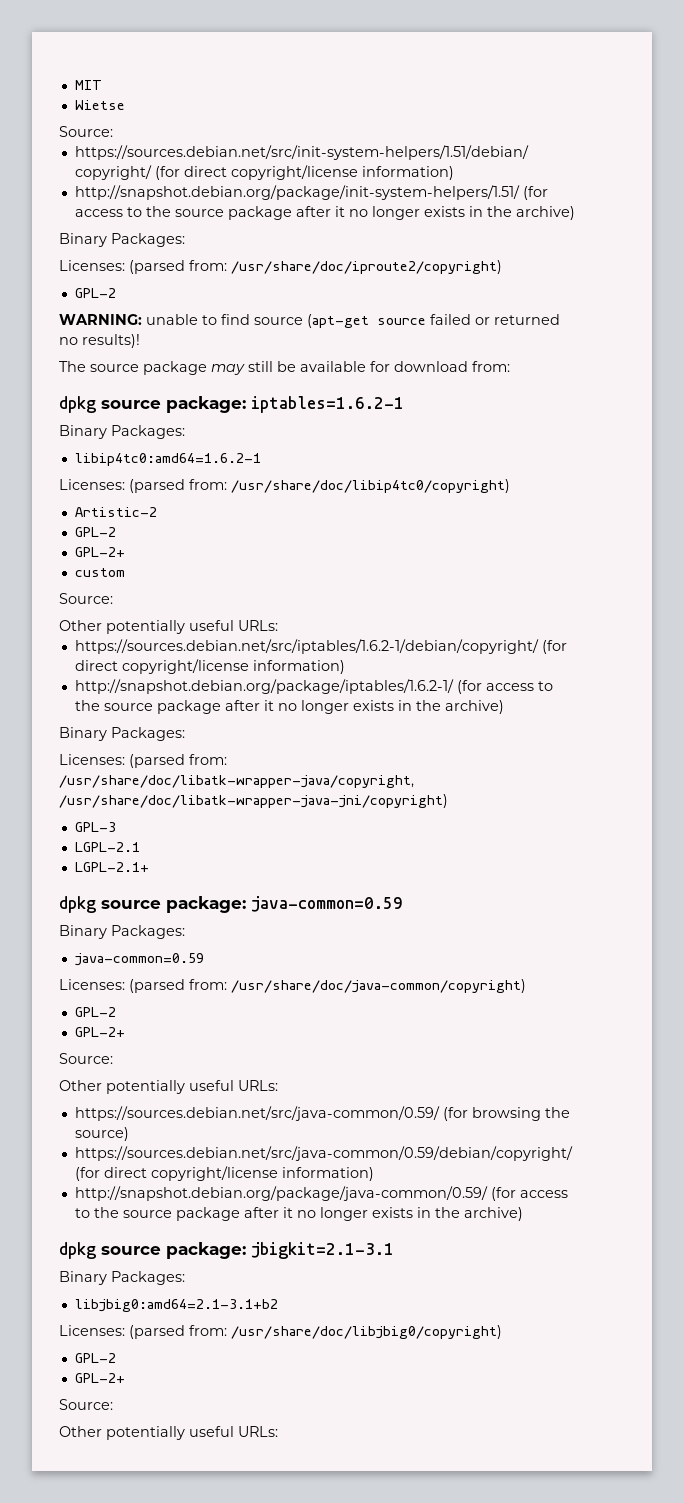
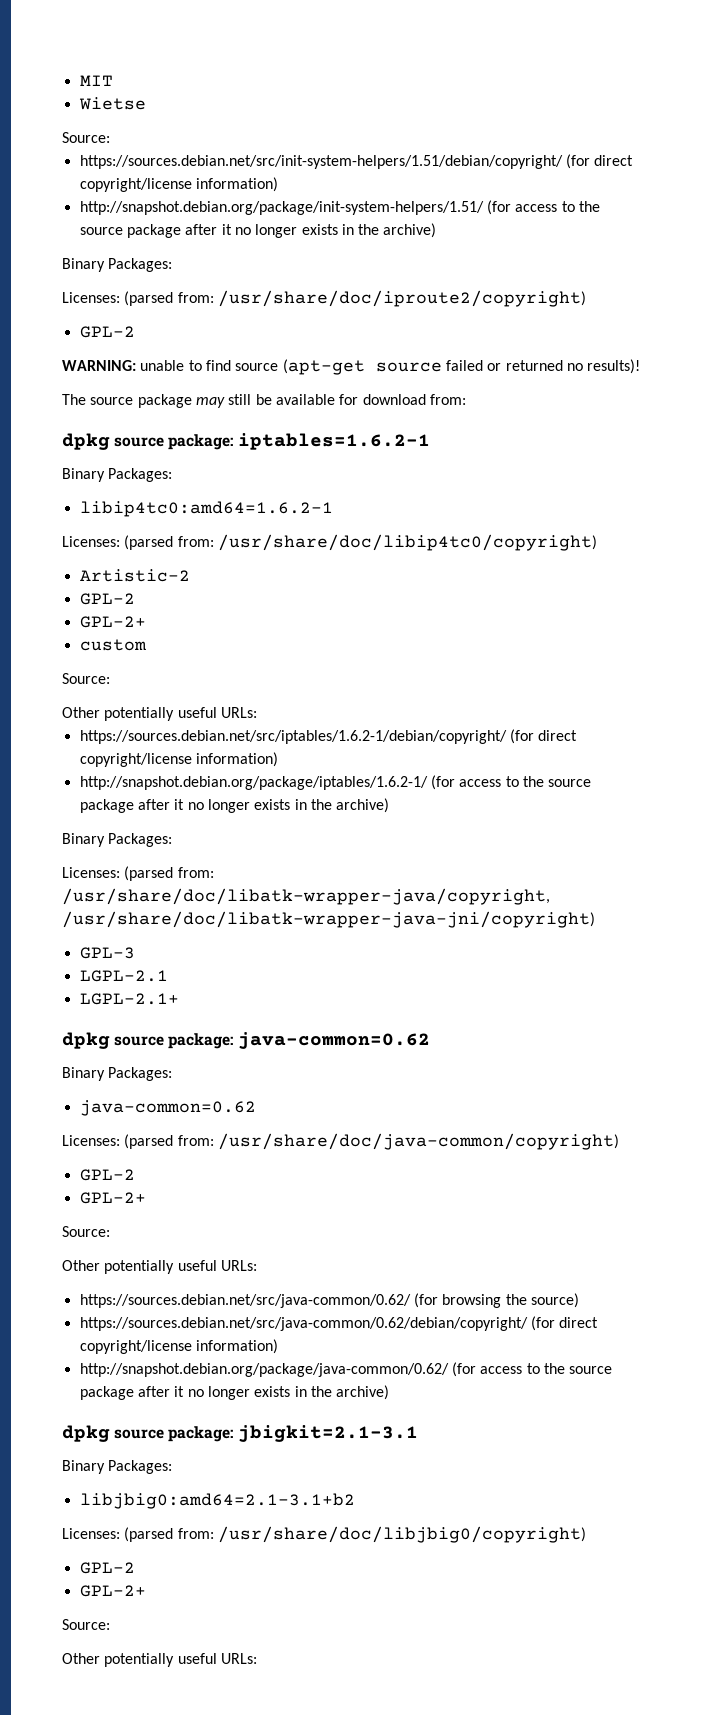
- dpkg source package: java-common=0.59
+ dpkg source package: java-common=0.62
  Binary Packages:
- java-common=0.59
+ java-common=0.62
- https://sources.debian.net/src/java-common/0.59/ (for browsing the source)
+ https://sources.debian.net/src/java-common/0.62/ (for browsing the source)
- https://sources.debian.net/src/java-common/0.59/debian/copyright/ (for direct copyright/license information)
- http://snapshot.debian.org/package/java-common/0.59/ (for access to the source package after it no longer exists in the archive)
+ https://sources.debian.net/src/java-common/0.62/debian/copyright/ (for direct copyright/license information)
+ http://snapshot.debian.org/package/java-common/0.62/ (for access to the source package after it no longer exists in the archive)

